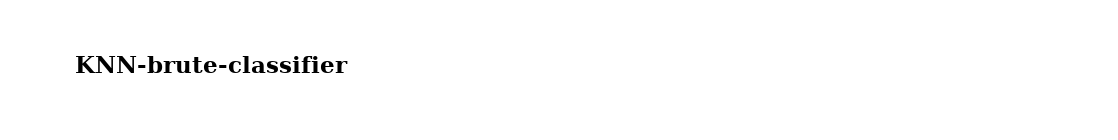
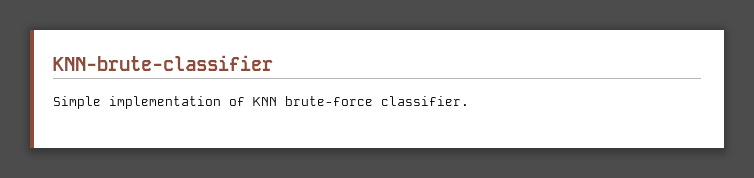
+ Simple implementation of KNN brute-force classifier.

